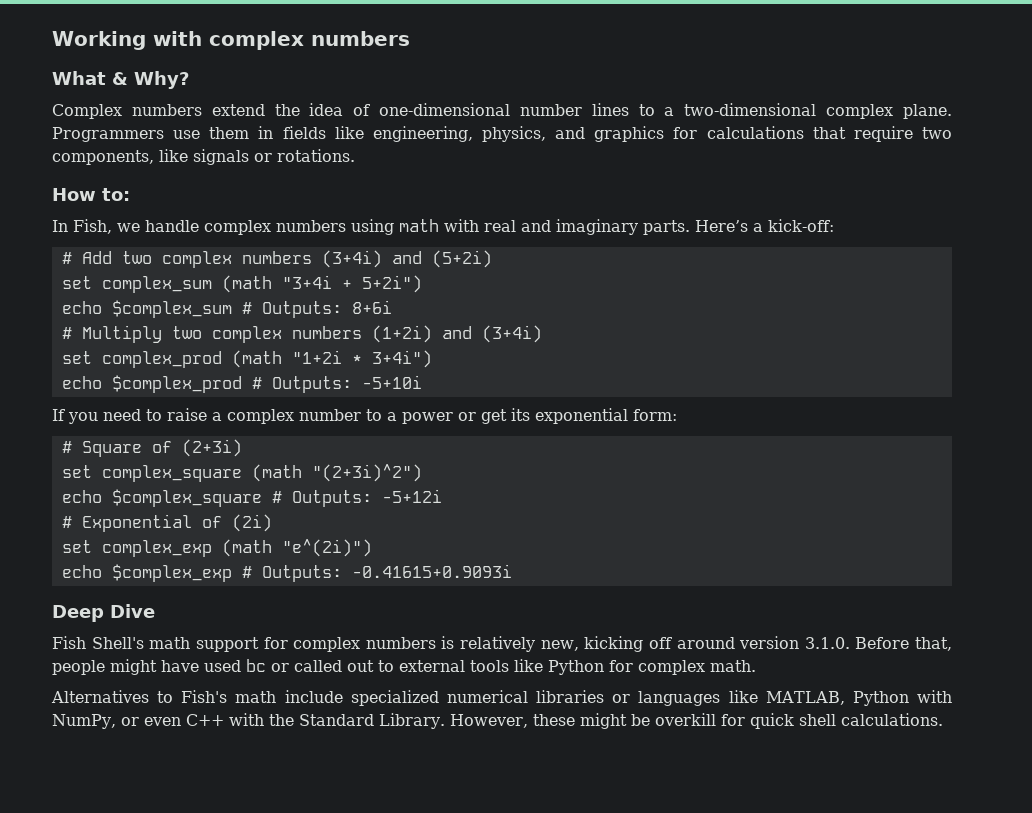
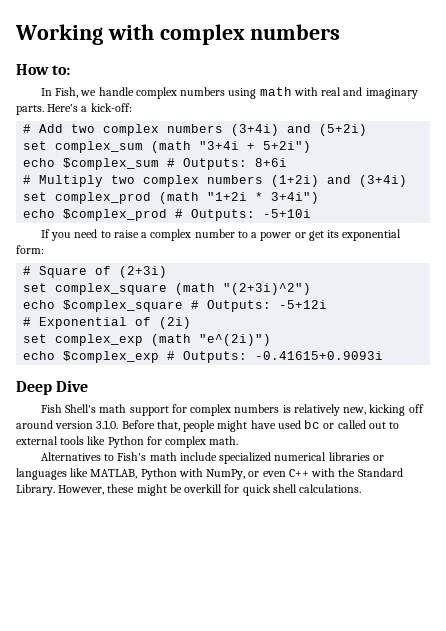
- What & Why?
- Complex numbers extend the idea of one-dimensional number lines to a two-dimensional complex plane. Programmers use them in fields like engineering, physics, and graphics for calculations that require two components, like signals or rotations.

